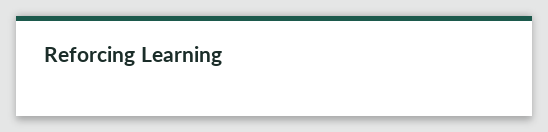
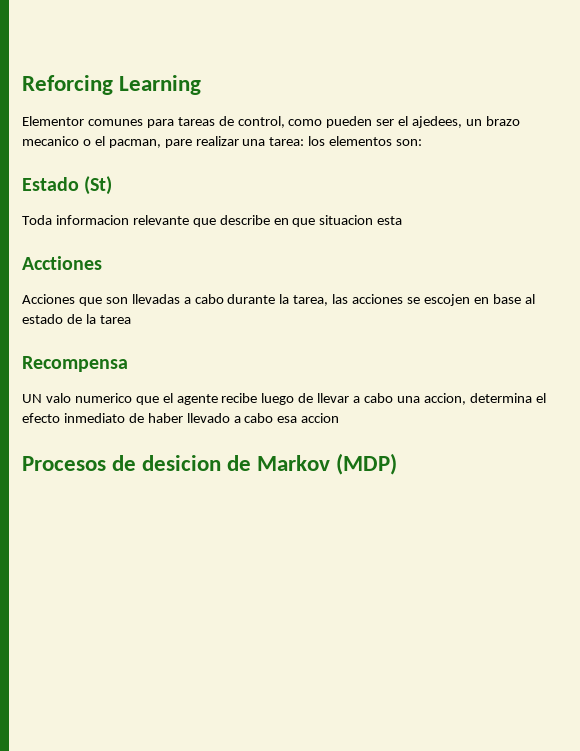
+ Elementor comunes para tareas de control, como pueden ser el ajedees, un brazo mecanico o el pacman, pare realizar una tarea: los elementos son:
+ Estado (St)
+ Toda informacion relevante que describe en que situacion esta
+ Acctiones
+ Acciones que son llevadas a cabo durante la tarea, las acciones se escojen en base al estado de la tarea
+ Recompensa
+ UN valo numerico que el agente recibe luego de llevar a cabo una accion, determina el efecto inmediato de haber llevado a cabo esa accion
+ Procesos de desicion de Markov (MDP)

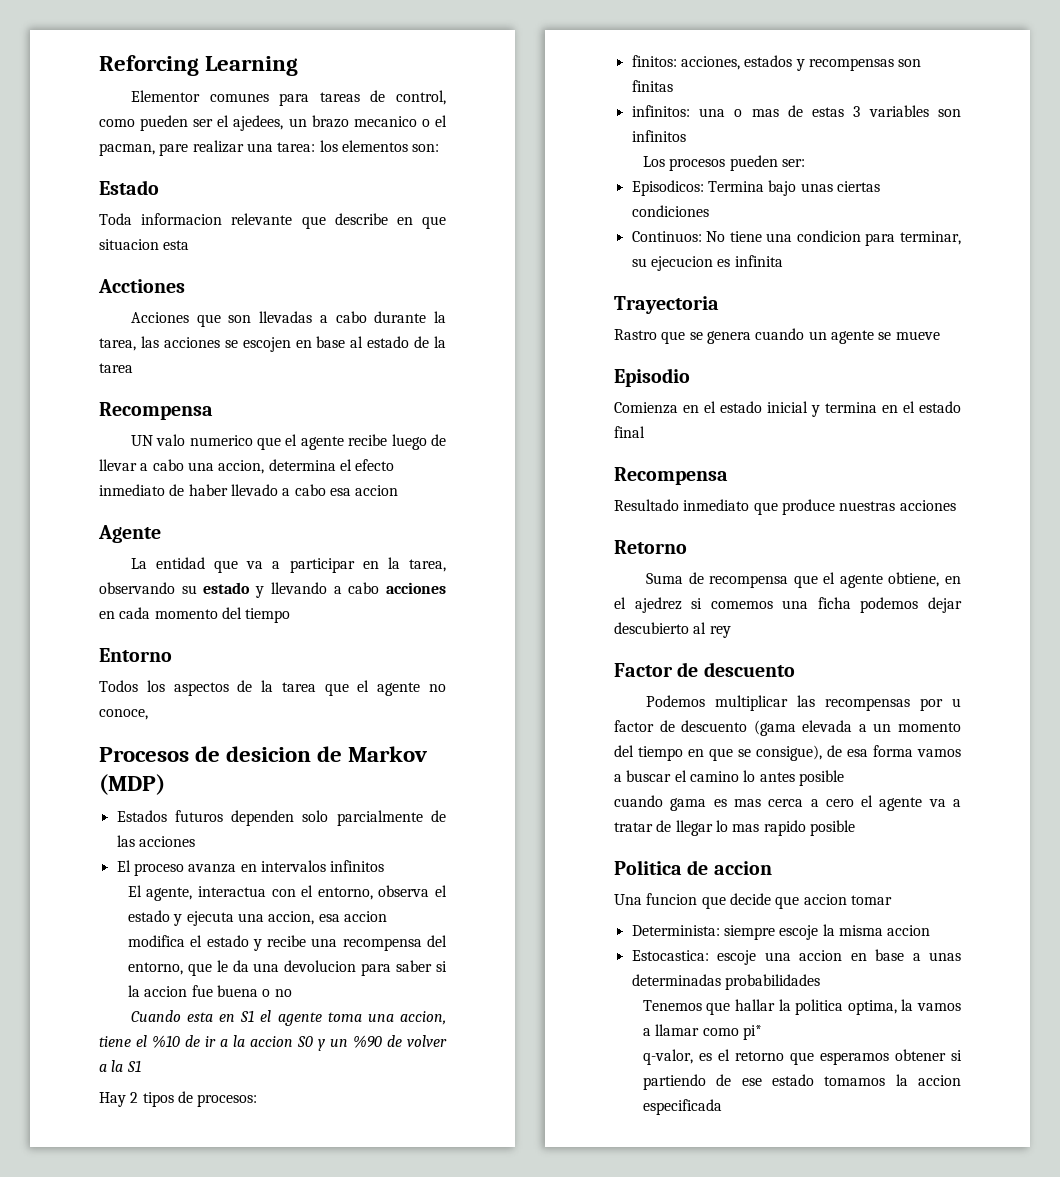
- Estado (St)
+ Estado
+ Agente
+ La entidad que va a participar en la tarea, observando su estado y llevando a cabo acciones en cada momento del tiempo
+ Entorno
+ Todos los aspectos de la tarea que el agente no conoce,
+ Estados futuros dependen solo parcialmente de las acciones
+ El proceso avanza en intervalos infinitos
+ El agente, interactua con el entorno, observa el estado y ejecuta una accion, esa accion modifica el estado y recibe una recompensa del entorno, que le da una devolucion para saber si la accion fue buena o no
+ Cuando esta en S1 el agente toma una accion, tiene el %10 de ir a la accion S0 y un %90 de volver a la S1
+ Hay 2 tipos de procesos:
+ finitos: acciones, estados y recompensas son finitas
+ infinitos: una o mas de estas 3 variables son infinitos
+ Los procesos pueden ser:
+ Episodicos: Termina bajo unas ciertas condiciones
+ Continuos: No tiene una condicion para terminar, su ejecucion es infinita
+ Trayectoria
+ Rastro que se genera cuando un agente se mueve
+ Episodio
+ Comienza en el estado inicial y termina en el estado final
+ Recompensa
+ Resultado inmediato que produce nuestras acciones
+ Retorno
+ Suma de recompensa que el agente obtiene, en el ajedrez si comemos una ficha podemos dejar descubierto al rey
+ Factor de descuento
+ Podemos multiplicar las recompensas por u factor de descuento (gama elevada a un momento del tiempo en que se consigue), de esa forma vamos a buscar el camino lo antes posible
+ cuando gama es mas cerca a cero el agente va a tratar de llegar lo mas rapido posible
+ Politica de accion
+ Una funcion que decide que accion tomar
+ Determinista: siempre escoje la misma accion
+ Estocastica: escoje una accion en base a unas determinadas probabilidades
+ Tenemos que hallar la politica optima, la vamos a llamar como pi*
+ q-valor, es el retorno que esperamos obtener si partiendo de ese estado tomamos la accion especificada

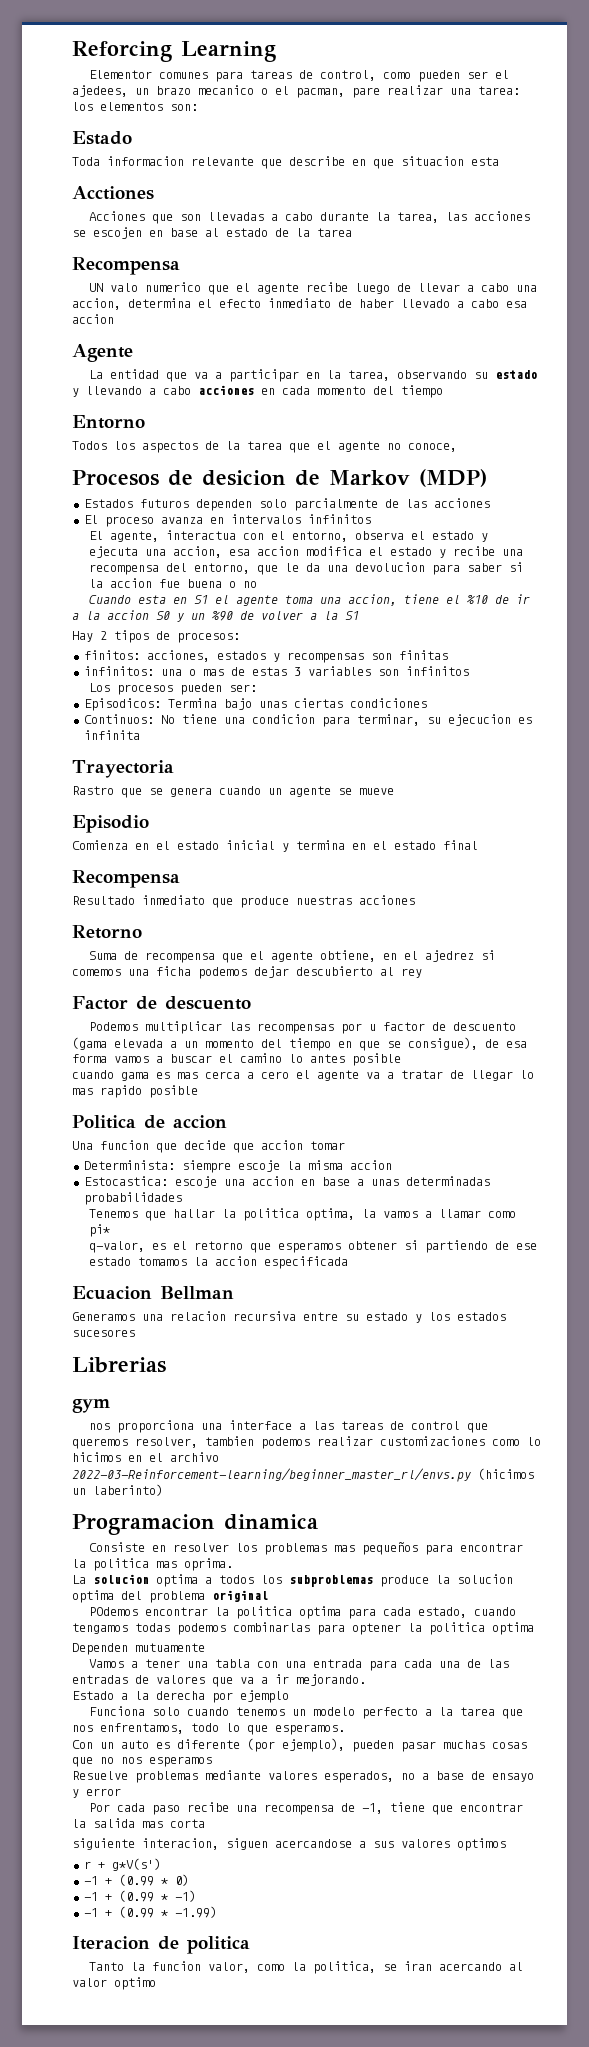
+ Ecuacion Bellman
+ Generamos una relacion recursiva entre su estado y los estados sucesores
+ Librerias
+ gym
+ nos proporciona una interface a las tareas de control que queremos resolver, tambien podemos realizar customizaciones como lo hicimos en el archivo 2022-03-Reinforcement-learning/beginner_master_rl/envs.py (hicimos un laberinto)
+ Programacion dinamica
+ Consiste en resolver los problemas mas pequeños para encontrar la politica mas oprima.
+ La solucion optima a todos los subproblemas produce la solucion optima del problema original
+ POdemos encontrar la politica optima para cada estado, cuando tengamos todas podemos combinarlas para optener la politica optima
+ Dependen mutuamente
+ Vamos a tener una tabla con una entrada para cada una de las entradas de valores que va a ir mejorando.
+ Estado a la derecha por ejemplo
+ Funciona solo cuando tenemos un modelo perfecto a la tarea que nos enfrentamos, todo lo que esperamos.
+ Con un auto es diferente (por ejemplo), pueden pasar muchas cosas que no nos esperamos
+ Resuelve problemas mediante valores esperados, no a base de ensayo y error
+ Por cada paso recibe una recompensa de -1, tiene que encontrar la salida mas corta
+ siguiente interacion, siguen acercandose a sus valores optimos
+ r + g*V(s')
+ -1 + (0.99 * 0)
+ -1 + (0.99 * -1)
+ -1 + (0.99 * -1.99)
+ Iteracion de politica
+ Tanto la funcion valor, como la politica, se iran acercando al valor optimo

